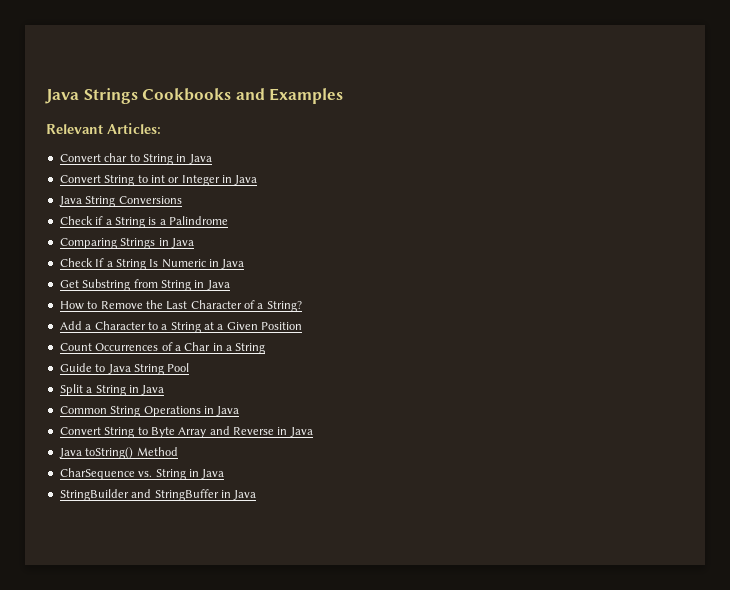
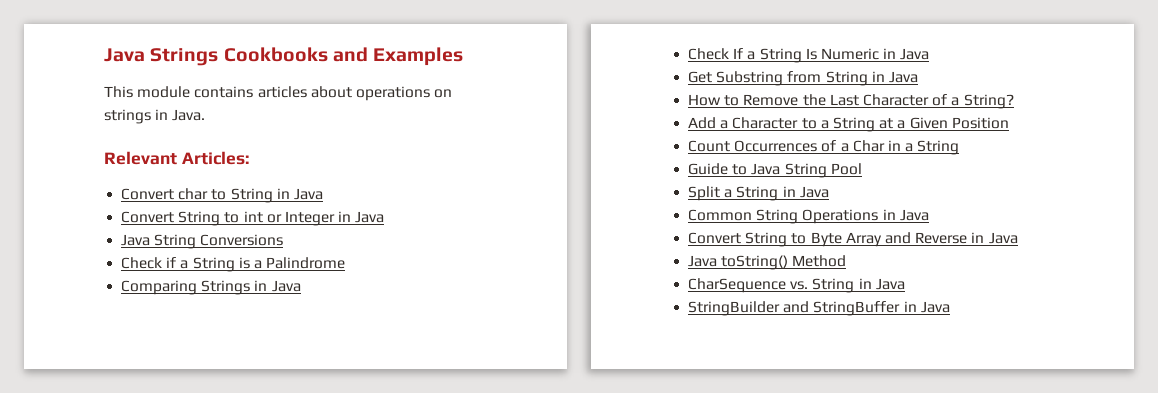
+ This module contains articles about operations on strings in Java.

